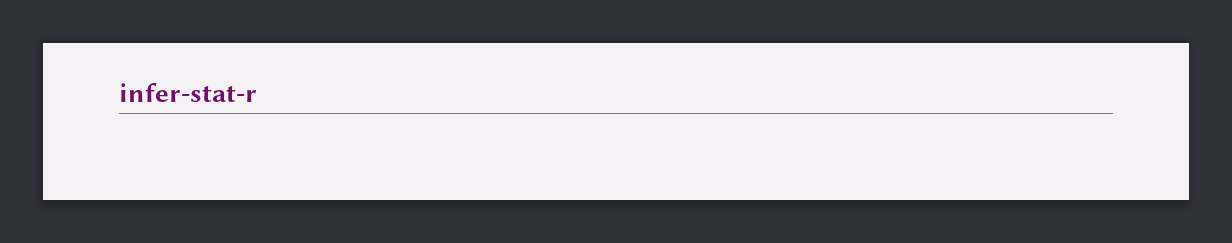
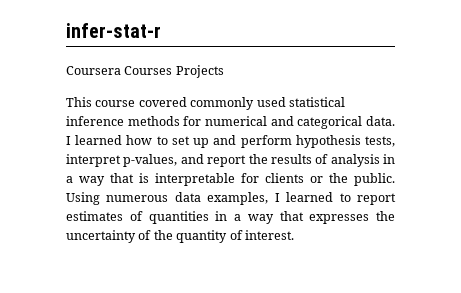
+ Coursera Courses Projects
+ This course covered commonly used statistical inference methods for numerical and categorical data. I learned how to set up and perform hypothesis tests, interpret p-values, and report the results of analysis in a way that is interpretable for clients or the public. Using numerous data examples, I learned to report estimates of quantities in a way that expresses the uncertainty of the quantity of interest.

